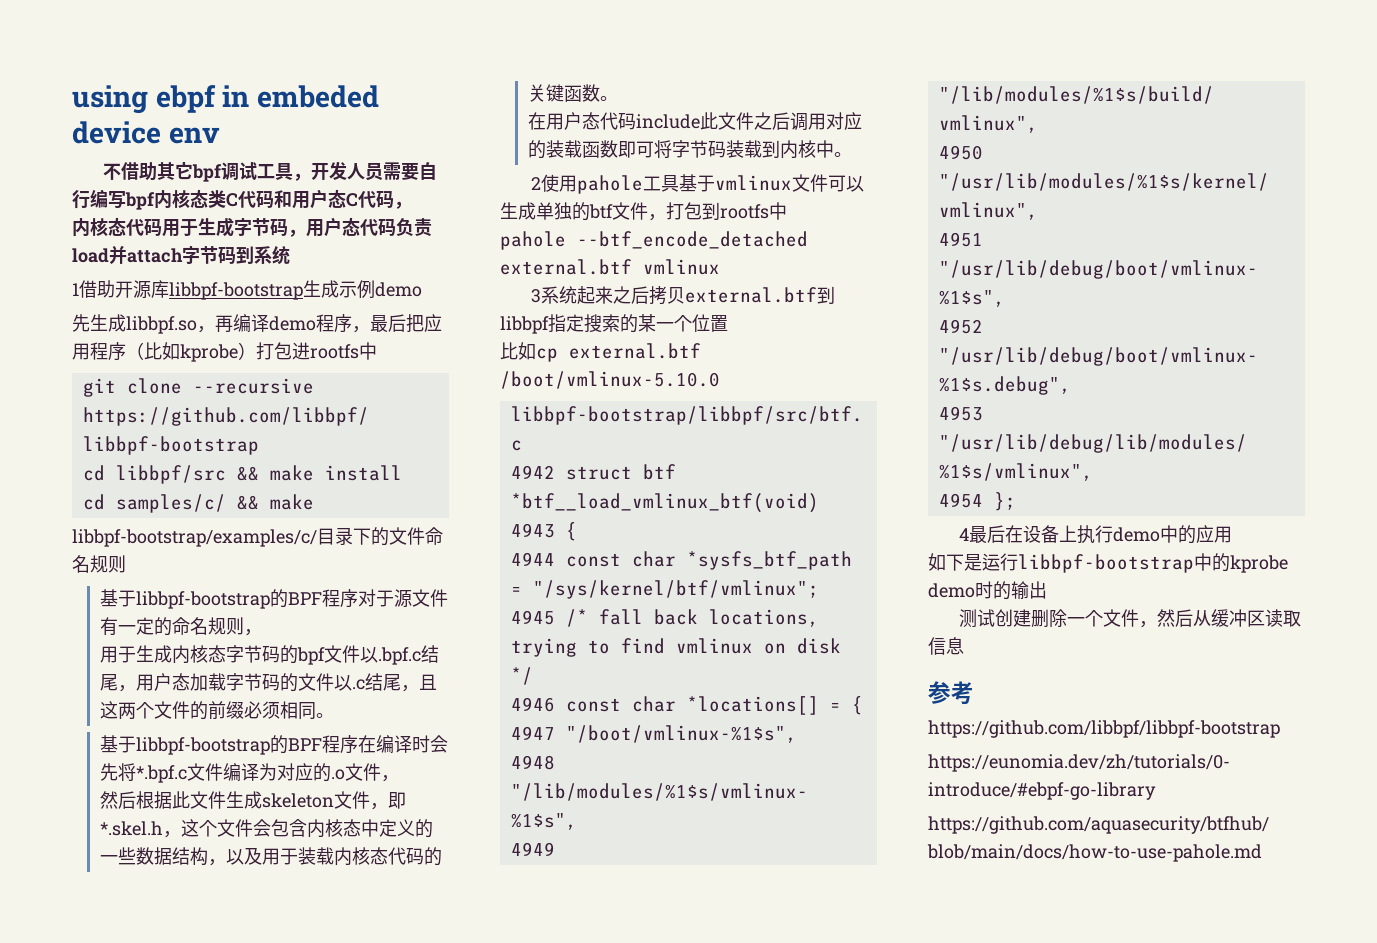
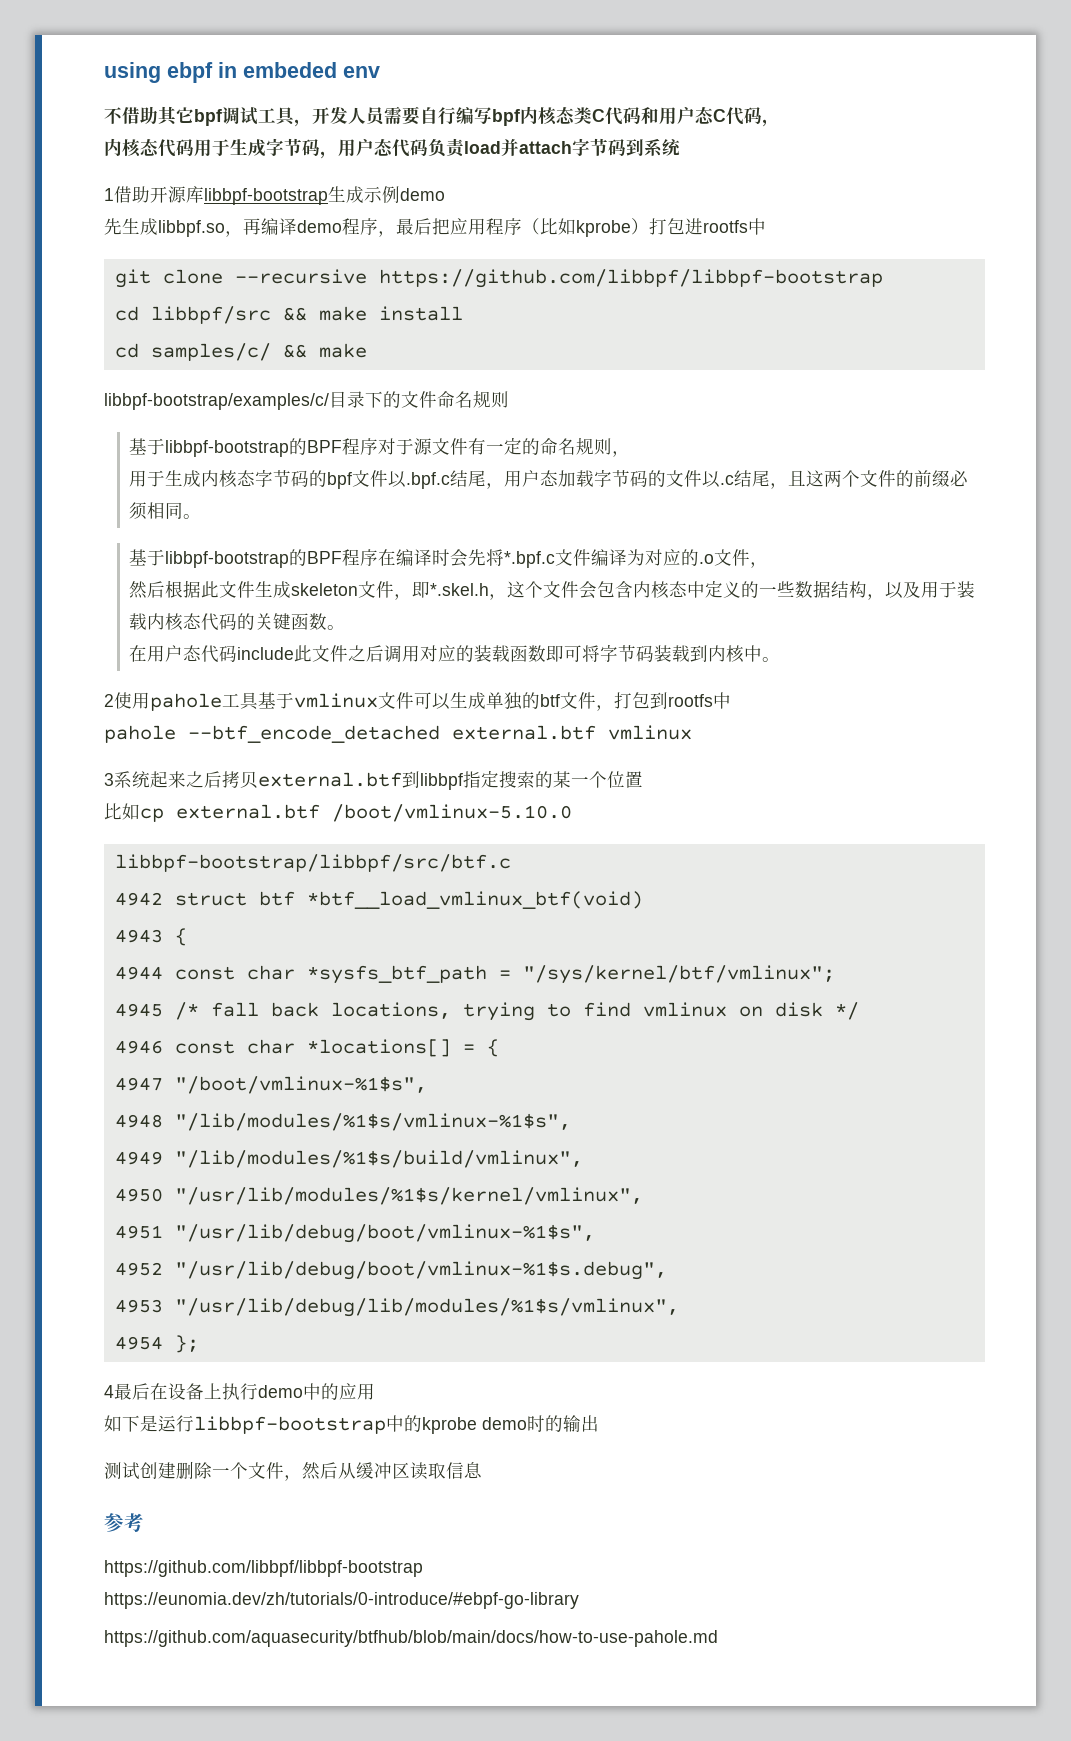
- using ebpf in embeded device env
+ using ebpf in embeded env

